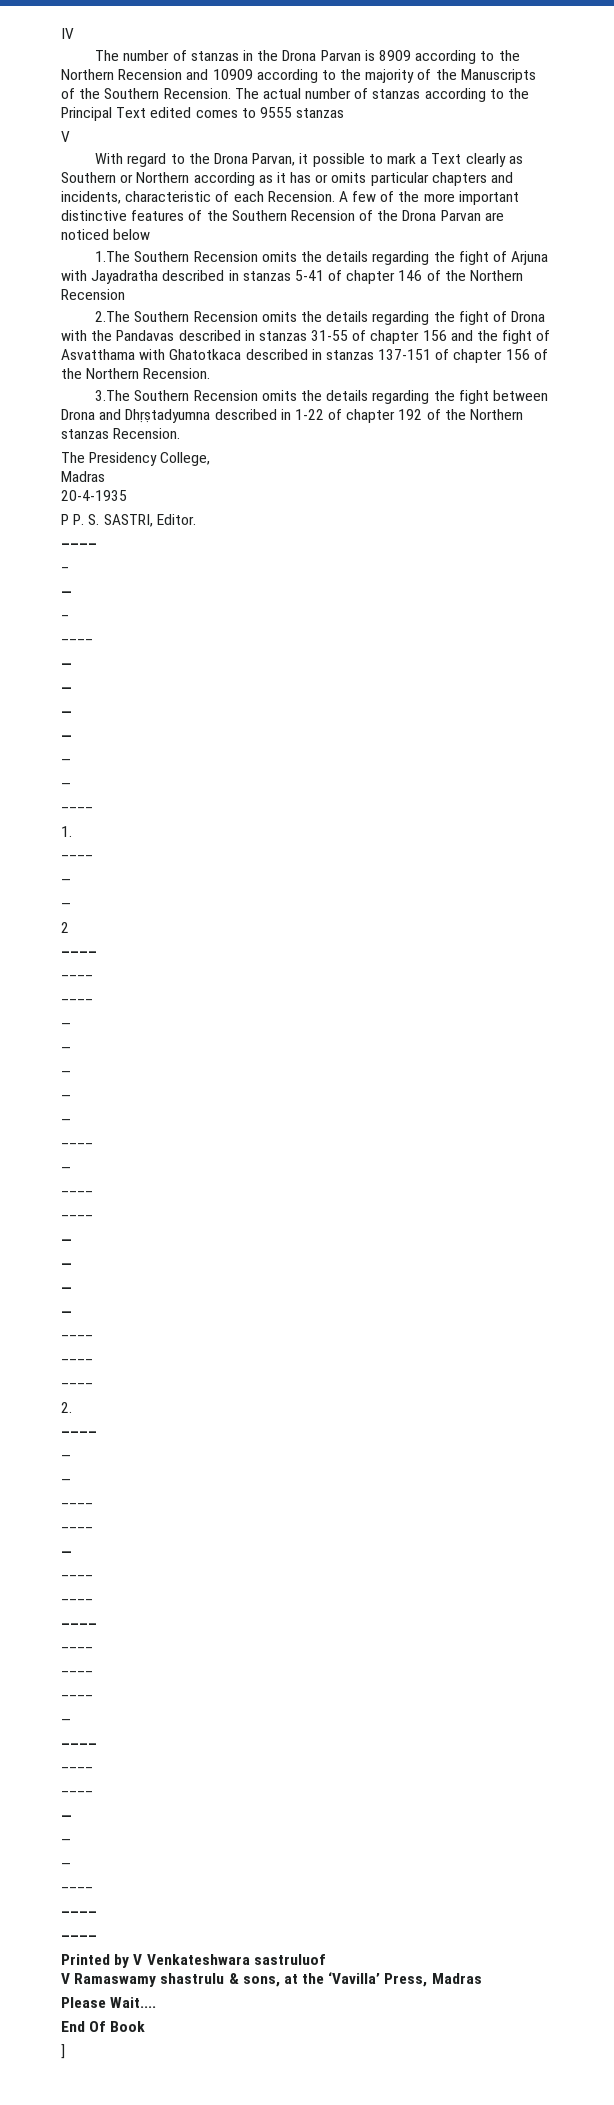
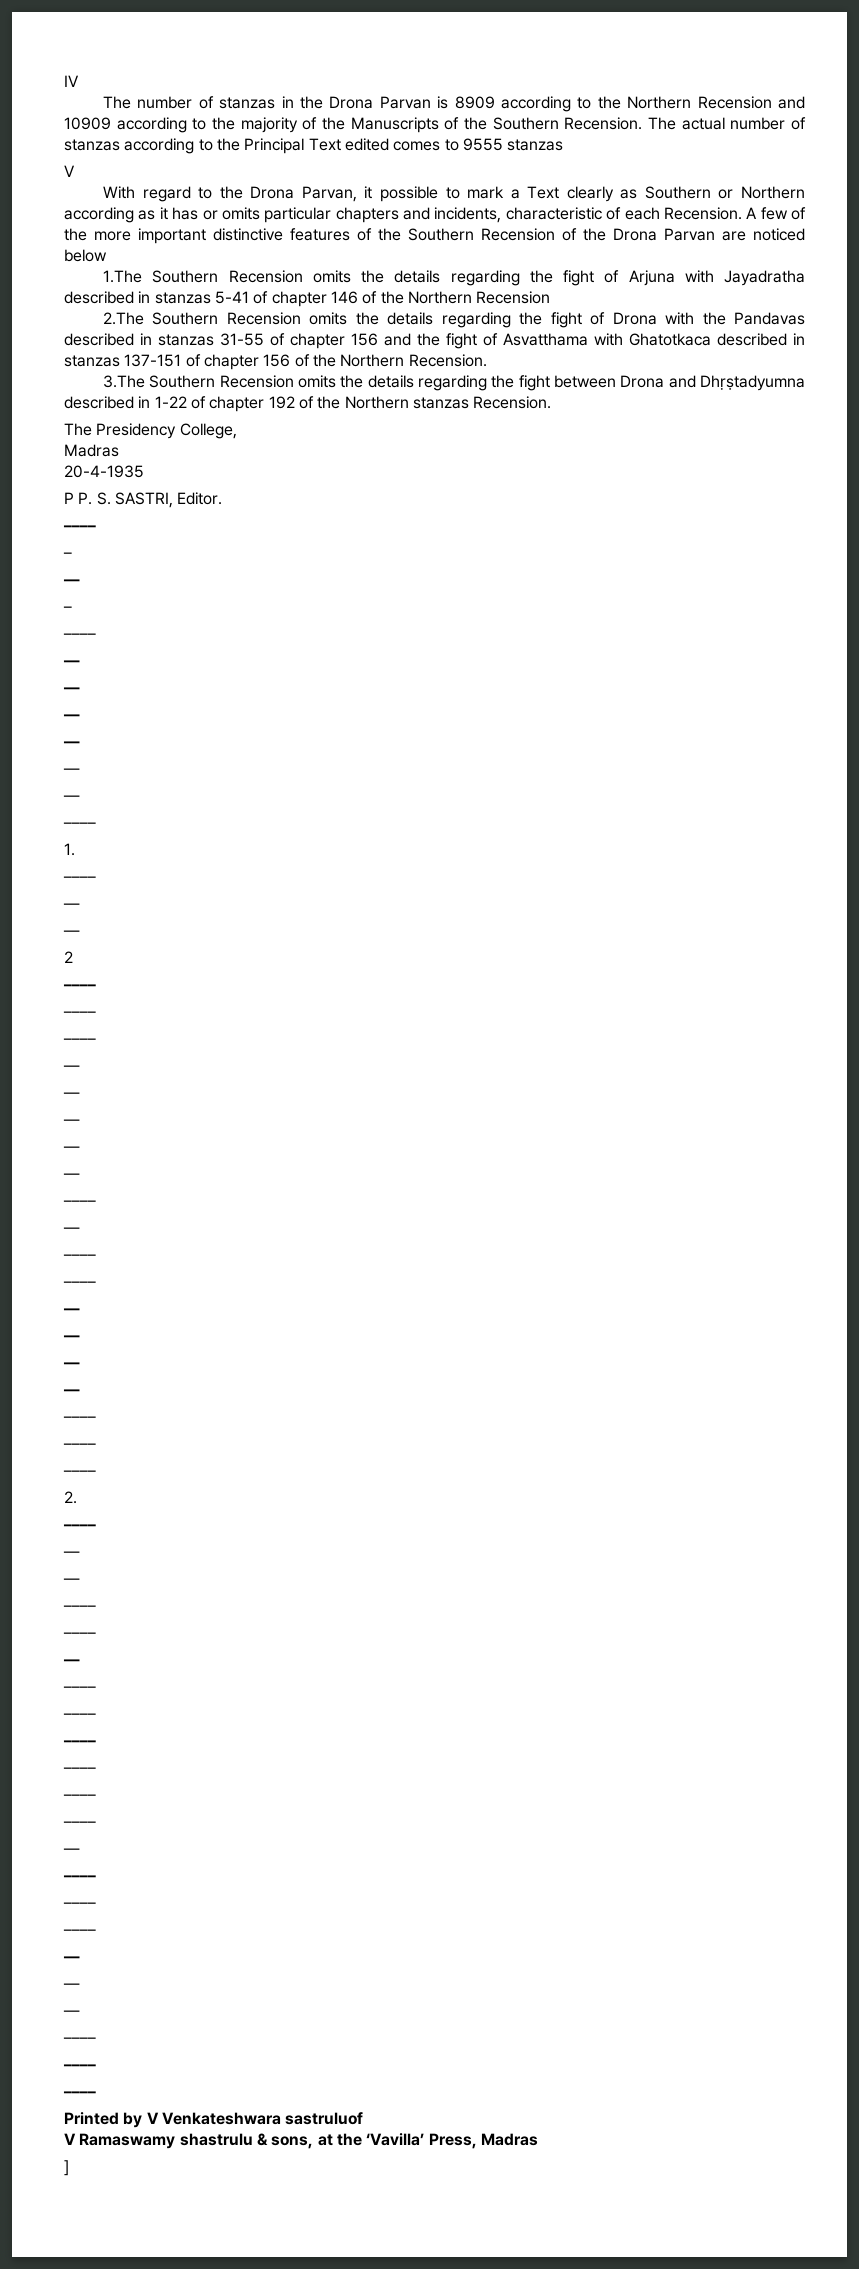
- Please Wait....
- End Of Book

